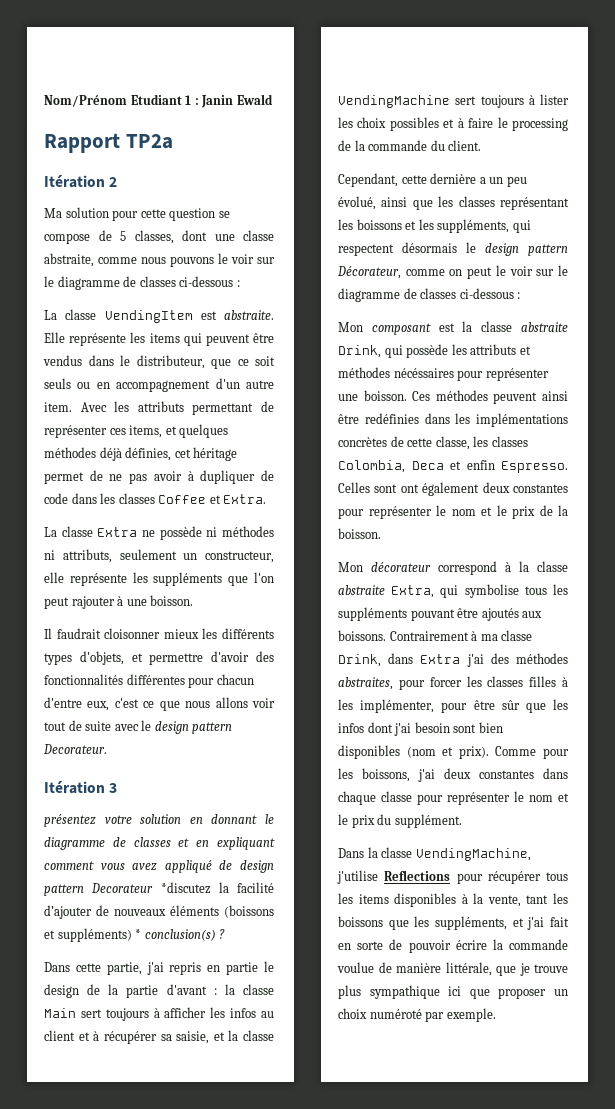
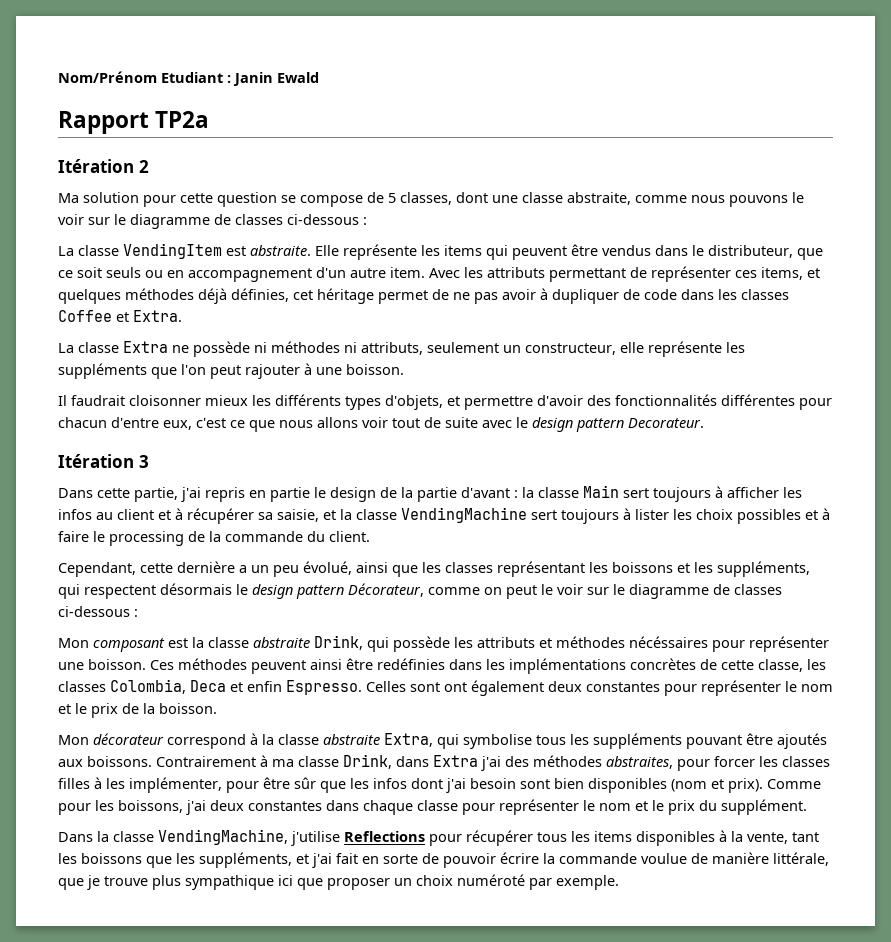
- Nom/Prénom Etudiant 1 : Janin Ewald
+ Nom/Prénom Etudiant : Janin Ewald
- présentez votre solution en donnant le diagramme de classes et en expliquant comment vous avez appliqué de design pattern Decorateur *discutez la facilité d’ajouter de nouveaux éléments (boissons et suppléments) * conclusion(s) ?

